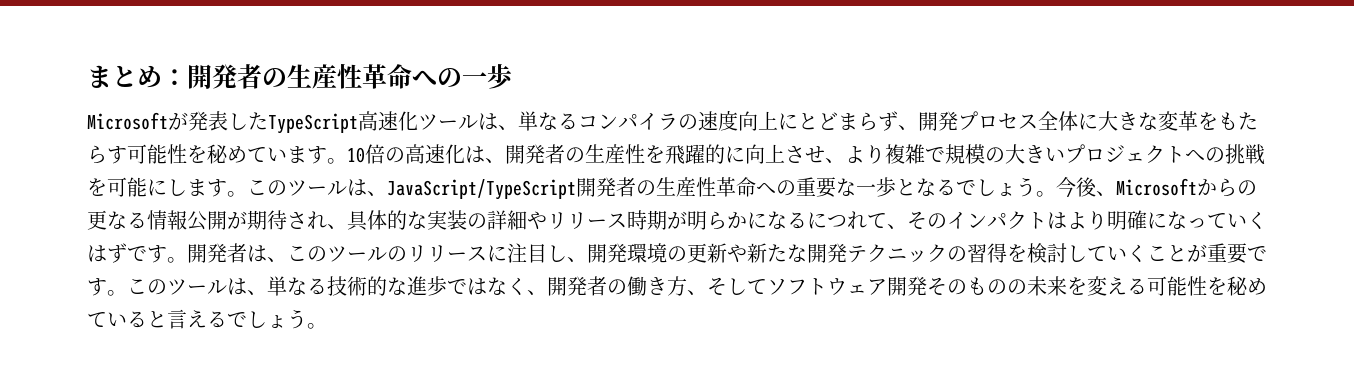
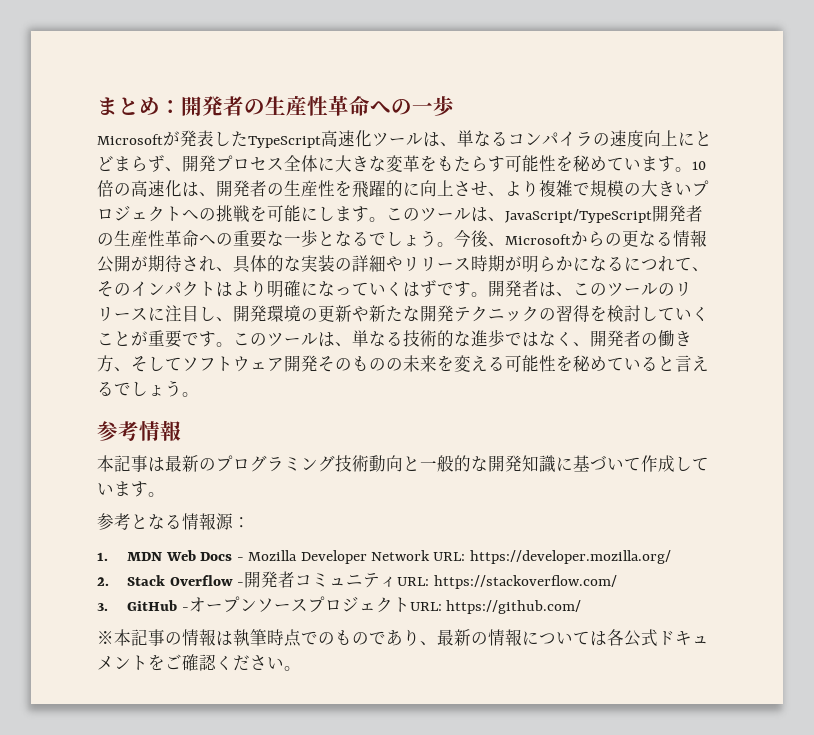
+ 参考情報
+ 本記事は最新のプログラミング技術動向と一般的な開発知識に基づいて作成しています。
+ 参考となる情報源：
+ 1. MDN Web Docs - Mozilla Developer Network URL: https://developer.mozilla.org/
+ 2. Stack Overflow -開発者コミュニティURL: https://stackoverflow.com/
+ 3. GitHub -オープンソースプロジェクトURL: https://github.com/
+ ※本記事の情報は執筆時点でのものであり、最新の情報については各公式ドキュメントをご確認ください。

